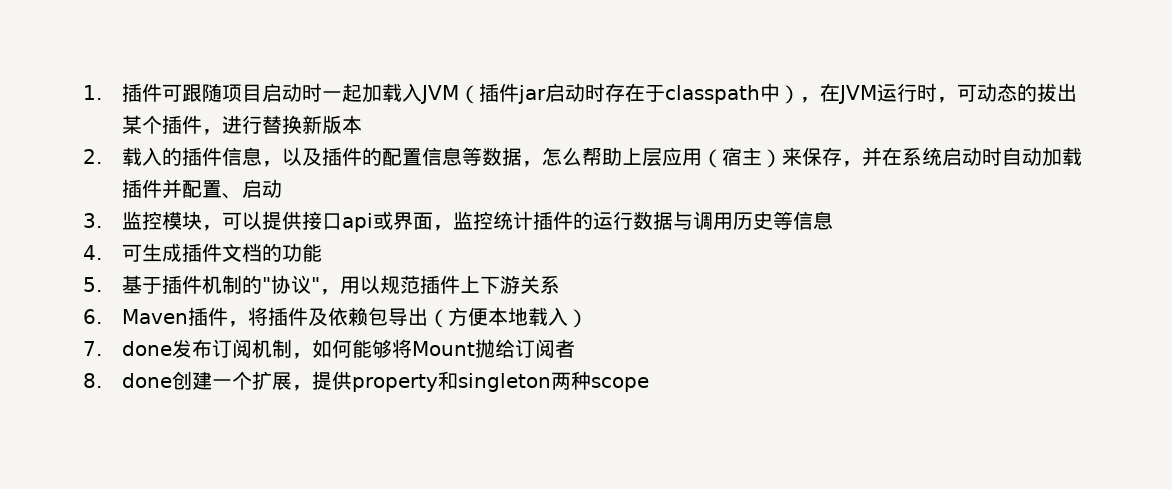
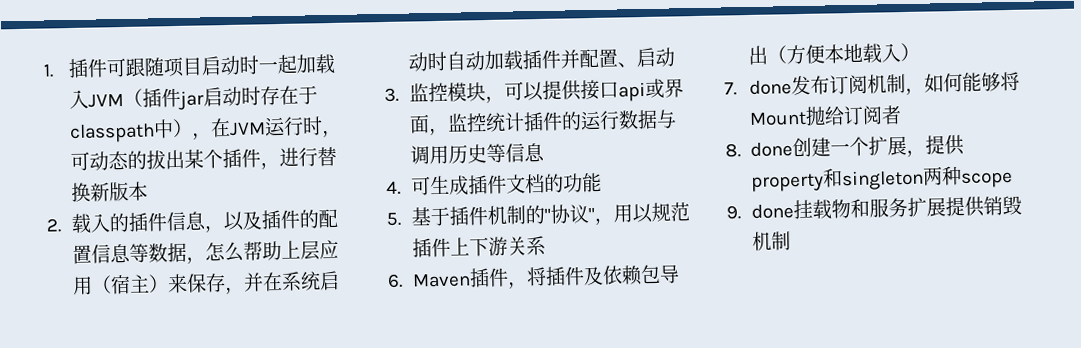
+ 9. done挂载物和服务扩展提供销毁机制

